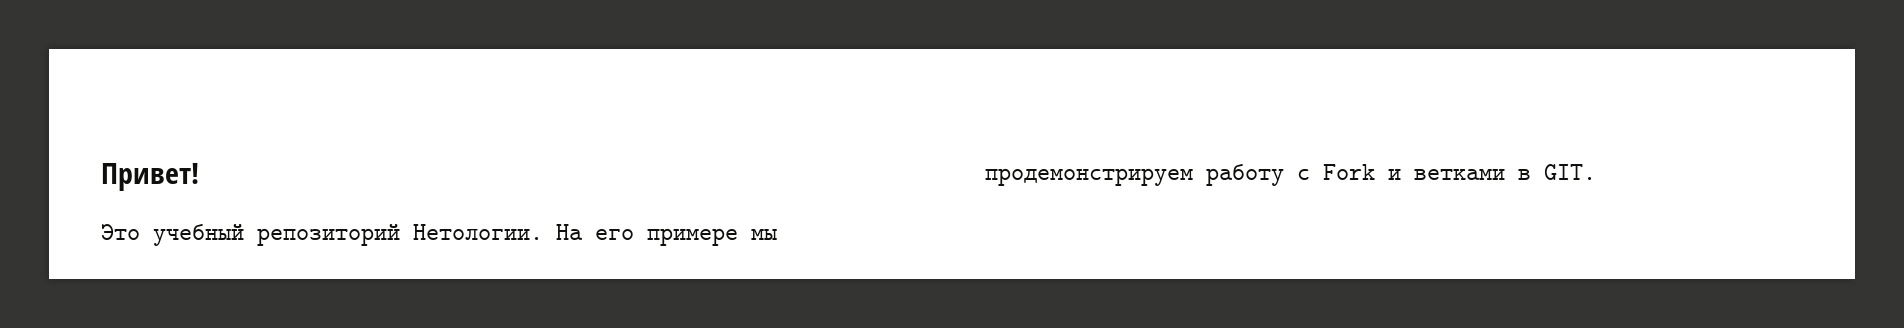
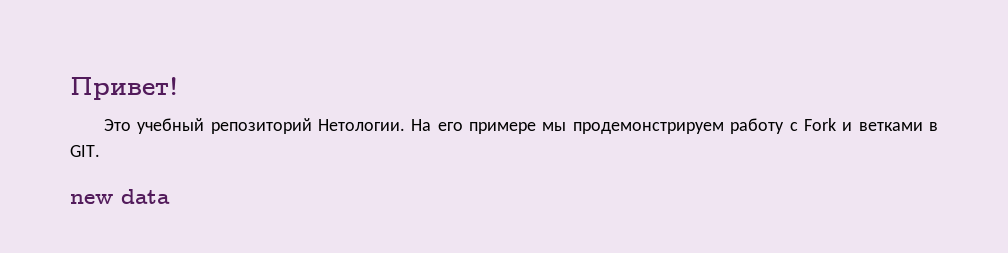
+ new data

